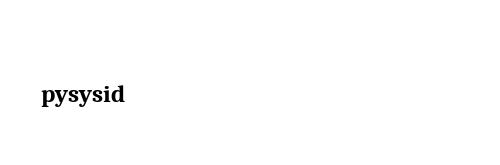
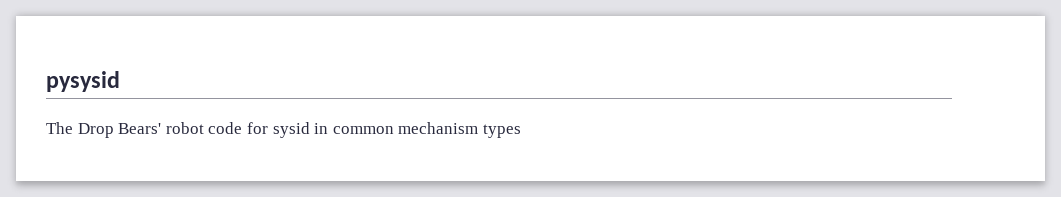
+ The Drop Bears' robot code for sysid in common mechanism types

